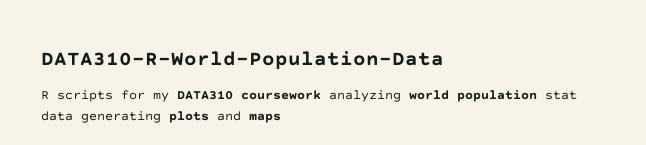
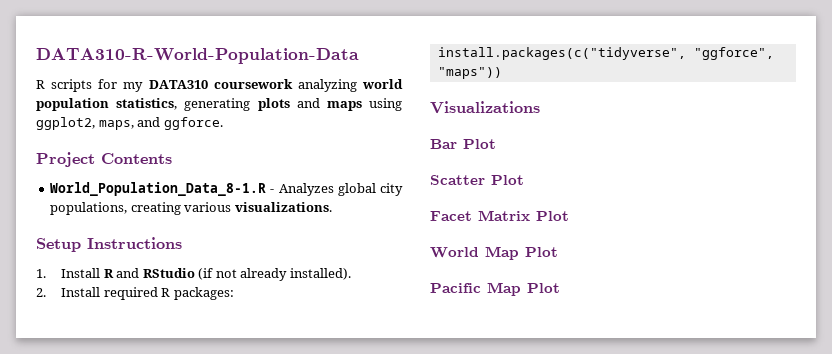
- R scripts for my DATA310 coursework analyzing world population stat data generating plots and maps
+ R scripts for my DATA310 coursework analyzing world population statistics, generating plots and maps using ggplot2, maps, and ggforce.
+ Project Contents
+ World_Population_Data_8-1.R - Analyzes global city populations, creating various visualizations.
+ Setup Instructions
+ 1. Install R and RStudio (if not already installed).
+ 2. Install required R packages:
+ install.packages(c("tidyverse", "ggforce", "maps"))
+ Visualizations
+ Bar Plot
+ Scatter Plot
+ Facet Matrix Plot
+ World Map Plot
+ Pacific Map Plot

